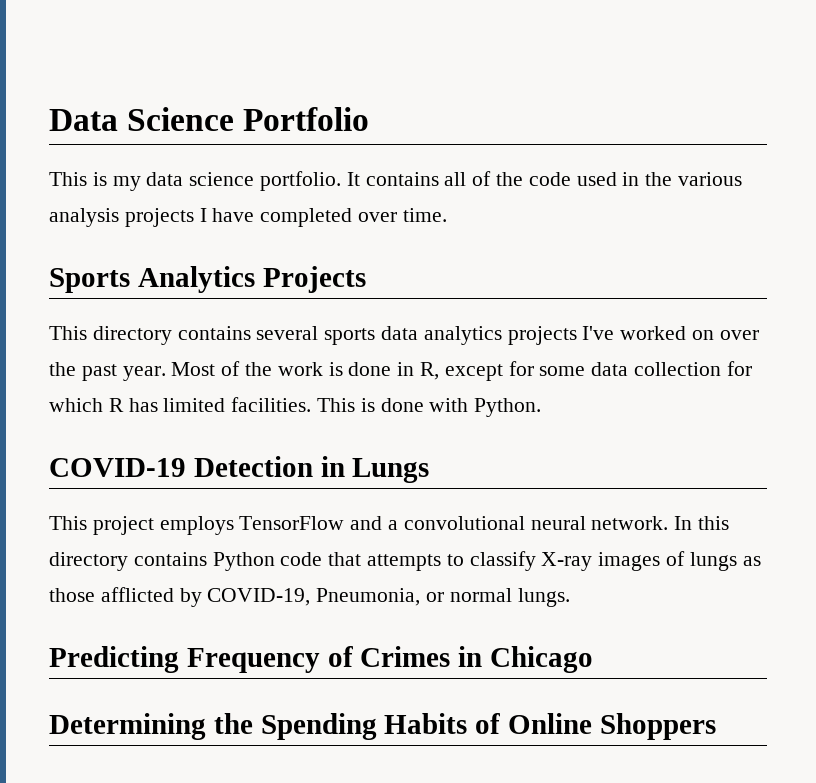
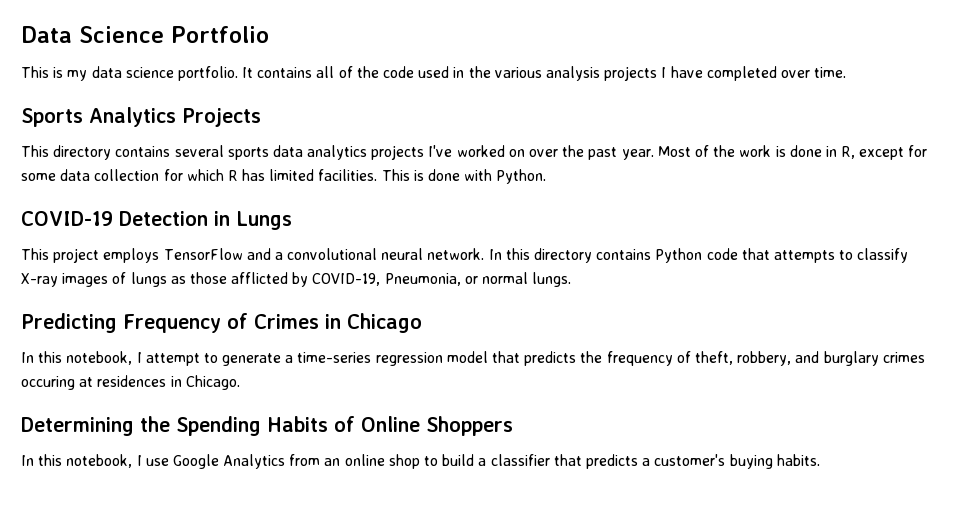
+ In this notebook, I attempt to generate a time-series regression model that predicts the frequency of theft, robbery, and burglary crimes occuring at residences in Chicago.
+ In this notebook, I use Google Analytics from an online shop to build a classifier that predicts a customer's buying habits.

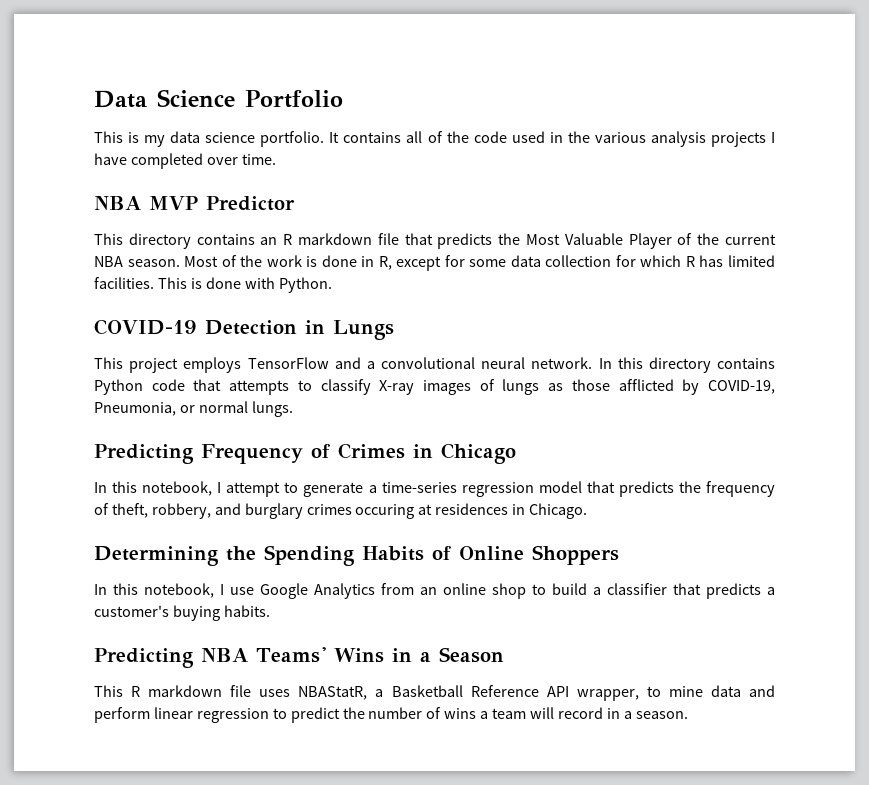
- Sports Analytics Projects
+ NBA MVP Predictor
- This directory contains several sports data analytics projects I've worked on over the past year.
+ This directory contains an R markdown file that predicts the Most Valuable Player of the current NBA season.
+ Predicting NBA Teams' Wins in a Season
+ This R markdown file uses NBAStatR, a Basketball Reference API wrapper, to mine data and perform linear regression to predict the number of wins a team will record in a season.

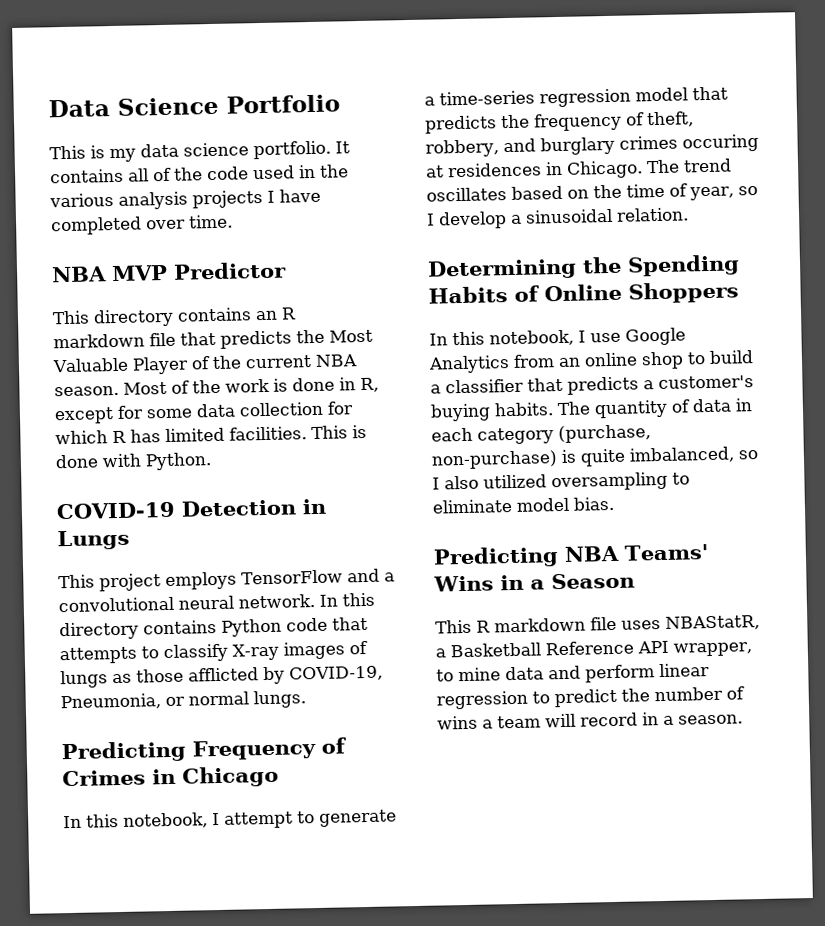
+ The trend oscillates based on the time of year, so I develop a sinusoidal relation.
+ The quantity of data in each category (purchase, non-purchase) is quite imbalanced, so I also utilized oversampling to eliminate model bias.

